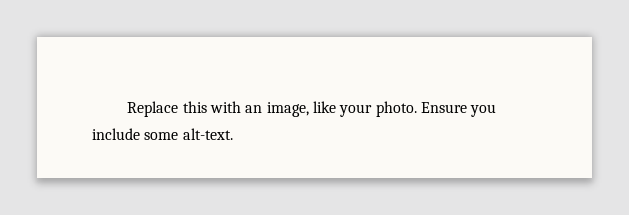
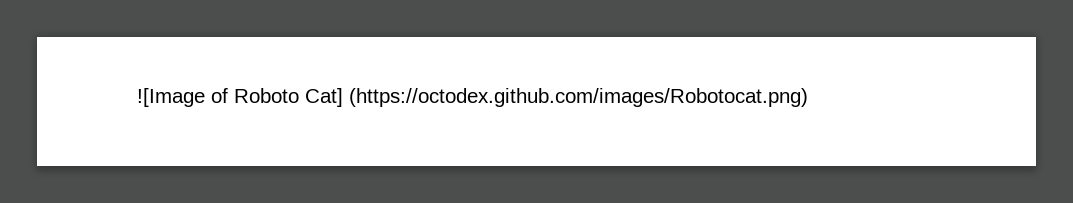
- Replace this with an image, like your photo. Ensure you include some alt-text.
+ ![Image of Roboto Cat] (https://octodex.github.com/images/Robotocat.png)

